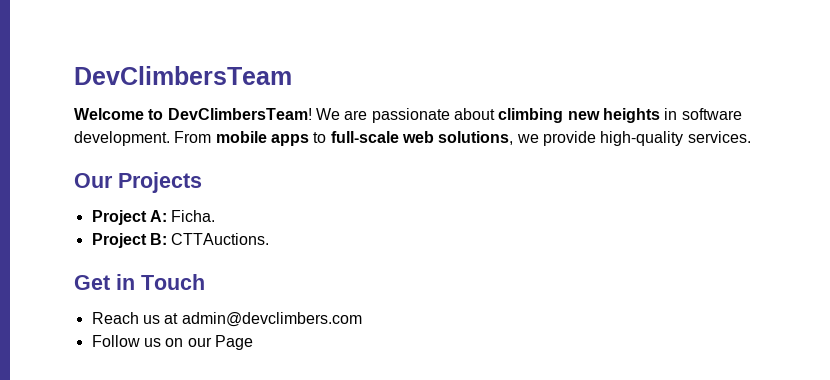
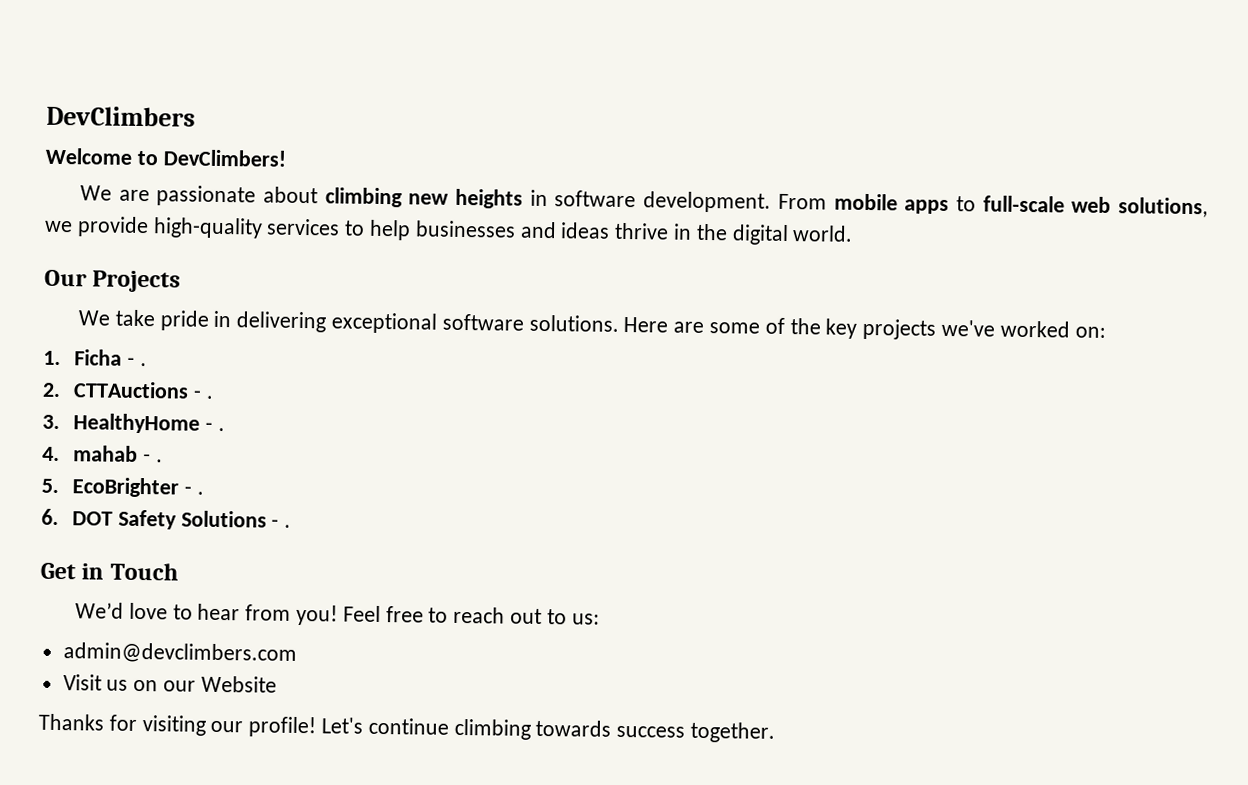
- DevClimbersTeam
+ DevClimbers
- Welcome to DevClimbersTeam! We are passionate about climbing new heights in software development.
+ Welcome to DevClimbers!
+ We are passionate about climbing new heights in software development.
- From mobile apps to full-scale web solutions, we provide high-quality services.
+ From mobile apps to full-scale web solutions, we provide high-quality services to help businesses and ideas thrive in the digital world.
  Our Projects
- Project A: Ficha.
- Project B: CTTAuctions.
+ We take pride in delivering exceptional software solutions. Here are some of the key projects we've worked on:
+ 1. Ficha - .
+ 2. CTTAuctions - .
+ 3. HealthyHome - .
+ 4. mahab - .
+ 5. EcoBrighter - .
+ 6. DOT Safety Solutions - .
  Get in Touch
- Reach us at admin@devclimbers.com
+ We’d love to hear from you! Feel free to reach out to us:
+ admin@devclimbers.com
- Follow us on our Page
+ Visit us on our Website
+ Thanks for visiting our profile! Let's continue climbing towards success together.

